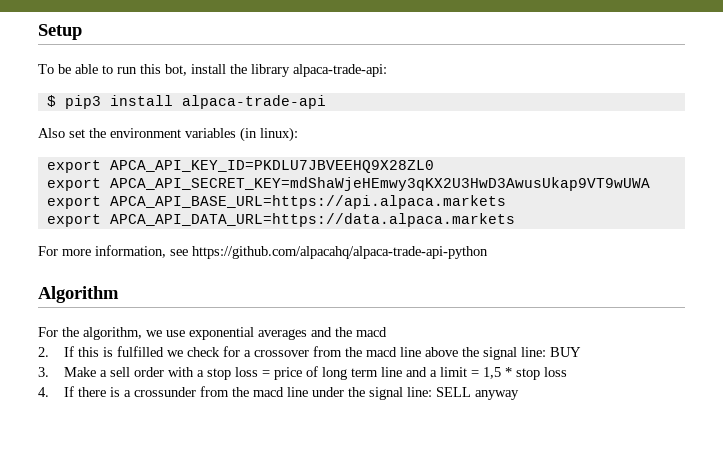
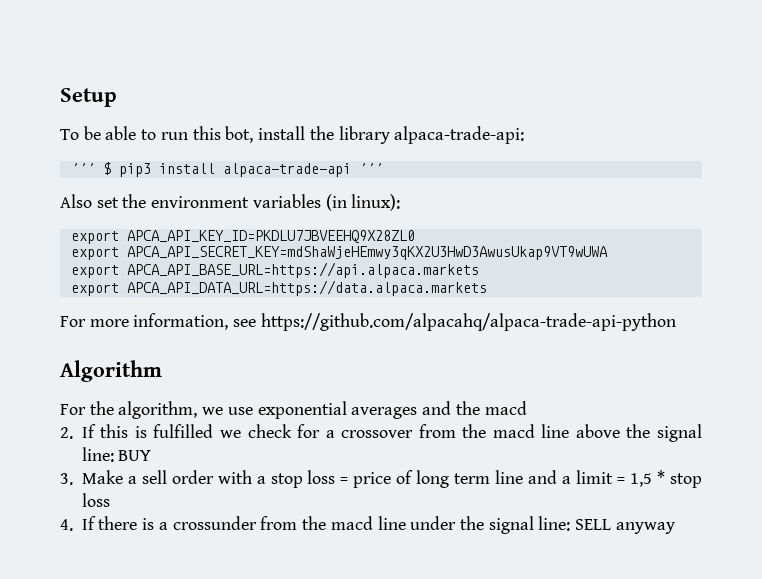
- $ pip3 install alpaca-trade-api
+ ´´´ $ pip3 install alpaca-trade-api ´´´

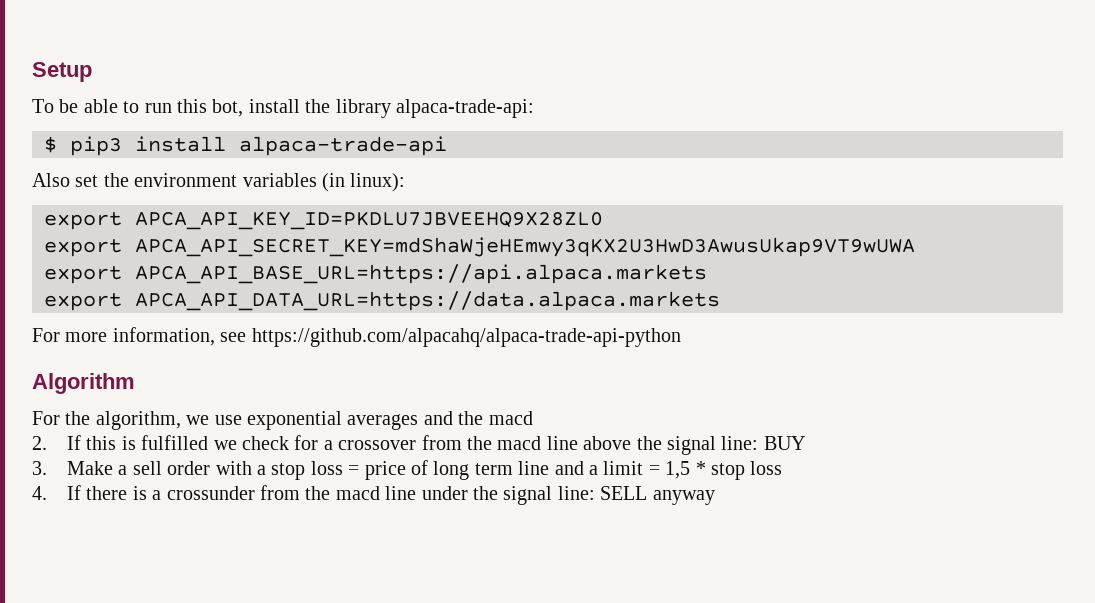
- ´´´ $ pip3 install alpaca-trade-api ´´´
+ $ pip3 install alpaca-trade-api

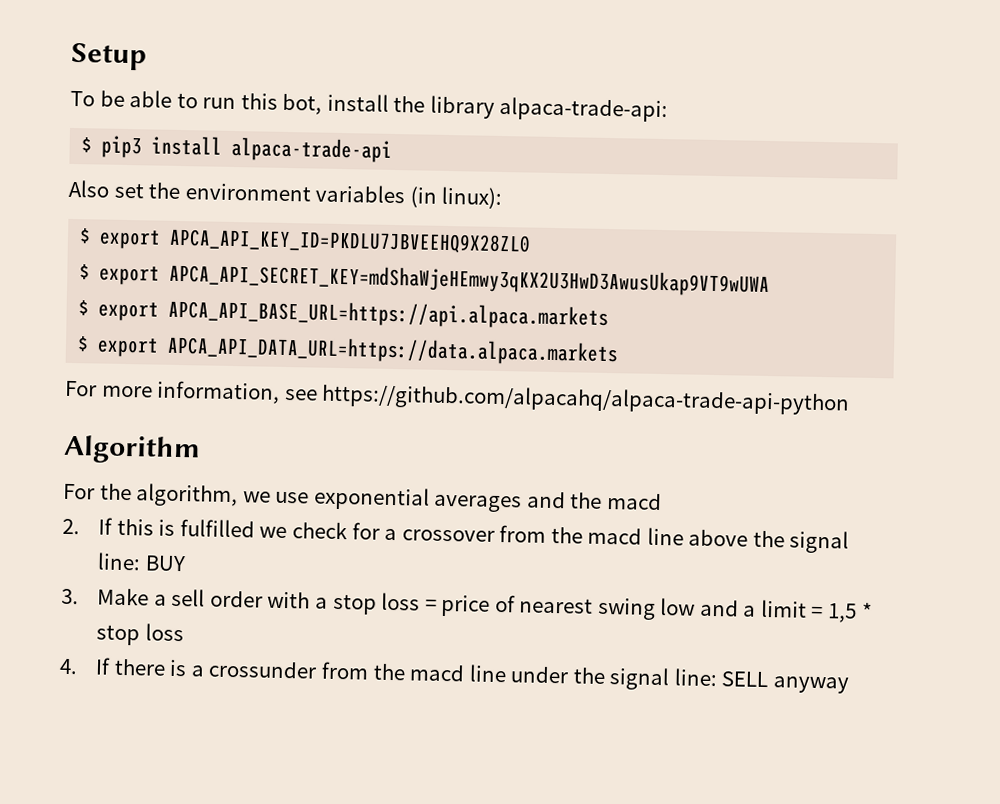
- export APCA_API_KEY_ID=PKDLU7JBVEEHQ9X28ZL0
+ $ export APCA_API_KEY_ID=PKDLU7JBVEEHQ9X28ZL0
- export APCA_API_SECRET_KEY=mdShaWjeHEmwy3qKX2U3HwD3AwusUkap9VT9wUWA
+ $ export APCA_API_SECRET_KEY=mdShaWjeHEmwy3qKX2U3HwD3AwusUkap9VT9wUWA
- export APCA_API_BASE_URL=https://api.alpaca.markets
+ $ export APCA_API_BASE_URL=https://api.alpaca.markets
- export APCA_API_DATA_URL=https://data.alpaca.markets
+ $ export APCA_API_DATA_URL=https://data.alpaca.markets
- 3. Make a sell order with a stop loss = price of long term line and a limit = 1,5 * stop loss
+ 3. Make a sell order with a stop loss = price of nearest swing low and a limit = 1,5 * stop loss

